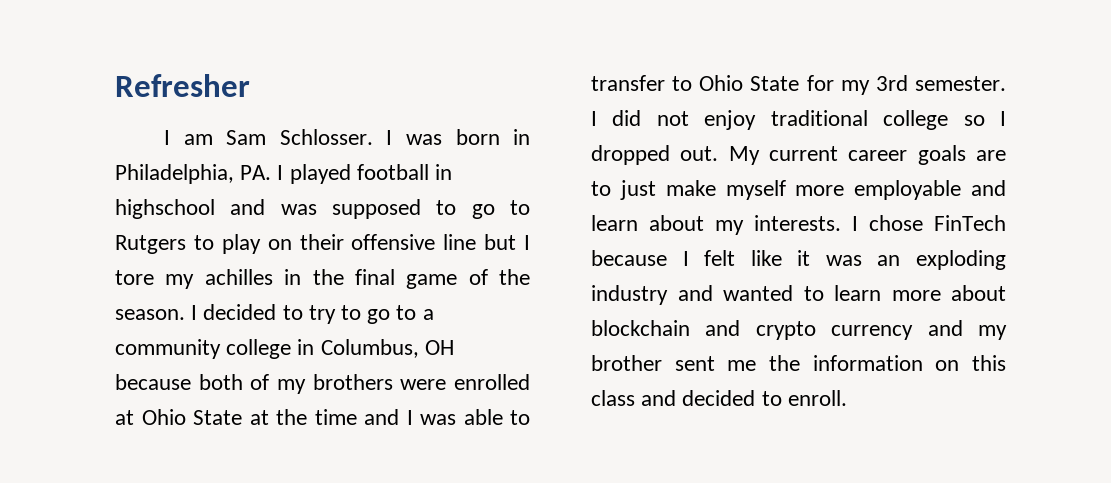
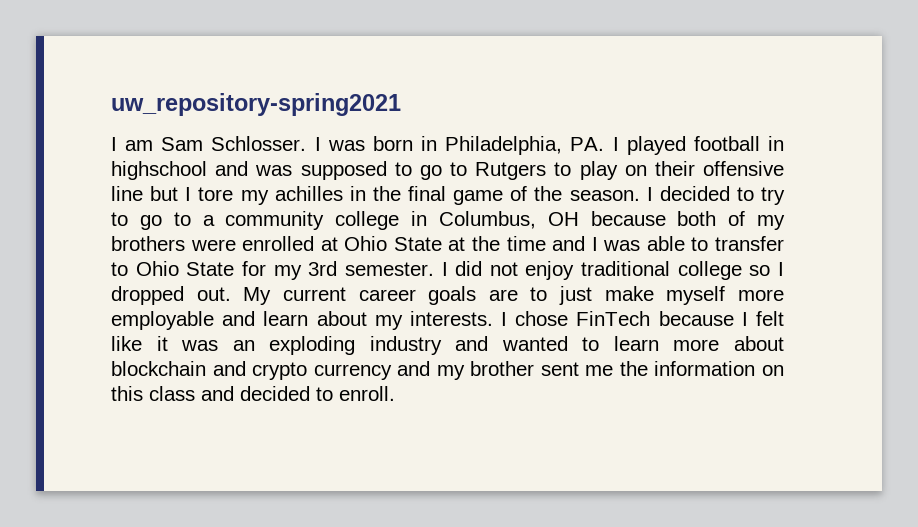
- Refresher
+ uw_repository-spring2021

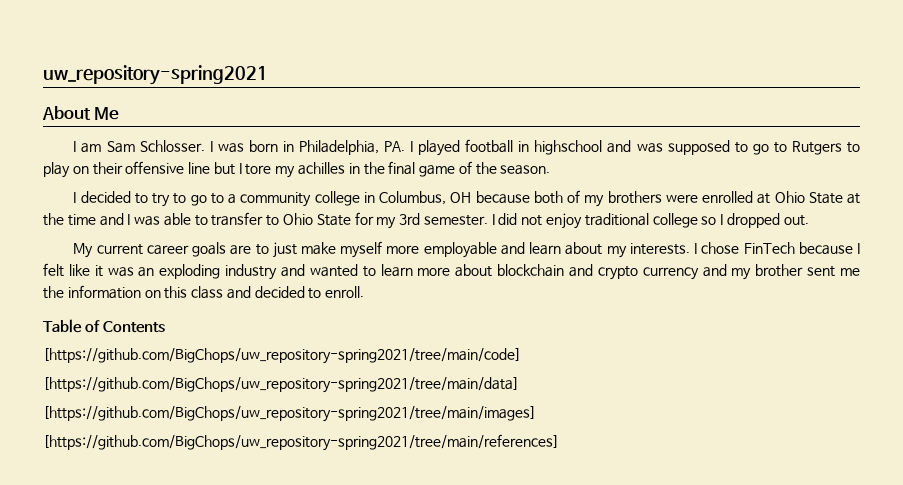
+ About Me
- I was born in Philadelphia, PA. I played football in highschool and was supposed to go to Rutgers to play on their offensive line but I tore my achilles in the final game of the season. I decided to try to go to a community college in Columbus, OH because both of my brothers were enrolled at Ohio State at the time and I was able to transfer to Ohio State for my 3rd semester.
+ I was born in Philadelphia, PA. I played football in highschool and was supposed to go to Rutgers to play on their offensive line but I tore my achilles in the final game of the season.
+ I decided to try to go to a community college in Columbus, OH because both of my brothers were enrolled at Ohio State at the time and I was able to transfer to Ohio State for my 3rd semester.
- I did not enjoy traditional college so I dropped out. My current career goals are to just make myself more employable and learn about my interests.
+ I did not enjoy traditional college so I dropped out.
+ My current career goals are to just make myself more employable and learn about my interests.
+ Table of Contents
+ [https://github.com/BigChops/uw_repository-spring2021/tree/main/code]
+ [https://github.com/BigChops/uw_repository-spring2021/tree/main/data]
+ [https://github.com/BigChops/uw_repository-spring2021/tree/main/images]
+ [https://github.com/BigChops/uw_repository-spring2021/tree/main/references]

